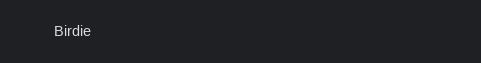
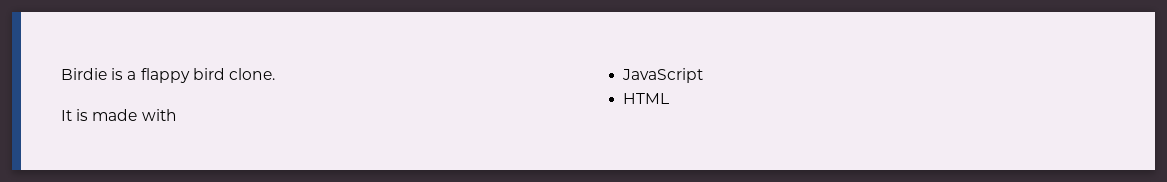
- Birdie
+ Birdie is a flappy bird clone.
+ It is made with
+ JavaScript
+ HTML

